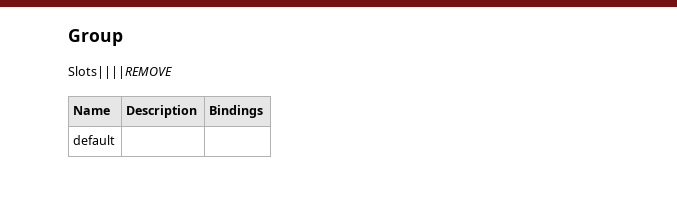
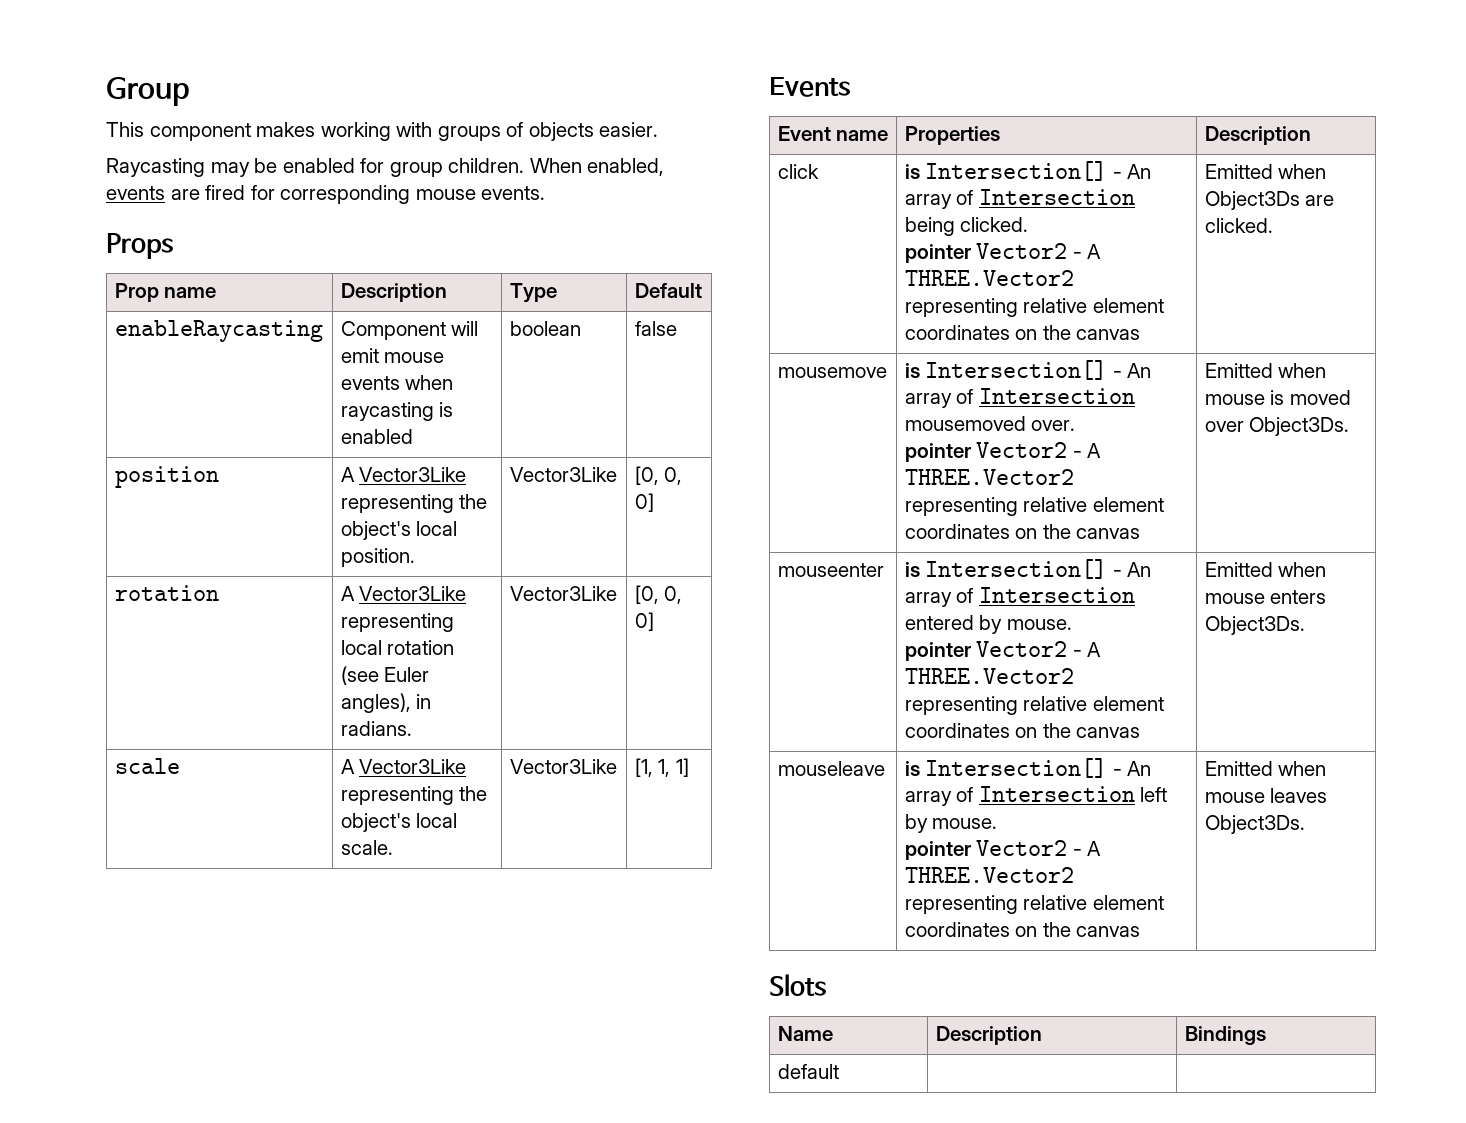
- Slots||||REMOVE
+ This component makes working with groups of objects easier.
+ Raycasting may be enabled for group children. When enabled, events are fired for corresponding mouse events.
+ Props
+ Prop name | Description | Type | Default
+ enableRaycasting | Component will emit mouse events when raycasting is enabled | boolean | false
+ position | A Vector3Like representing the object's local position. | Vector3Like | [0, 0, 0]
+ rotation | A Vector3Like representing local rotation (see Euler angles), in radians. | Vector3Like | [0, 0, 0]
+ scale | A Vector3Like representing the object's local scale. | Vector3Like | [1, 1, 1]
+ Events
+ Event name | Properties | Description
+ click | is Intersection[] - An array of Intersection being clicked.
+ pointer Vector2 - A THREE.Vector2 representing relative element coordinates on the canvas | Emitted when Object3Ds are clicked.
+ mousemove | is Intersection[] - An array of Intersection mousemoved over.
+ pointer Vector2 - A THREE.Vector2 representing relative element coordinates on the canvas | Emitted when mouse is moved over Object3Ds.
+ mouseenter | is Intersection[] - An array of Intersection entered by mouse.
+ pointer Vector2 - A THREE.Vector2 representing relative element coordinates on the canvas | Emitted when mouse enters Object3Ds.
+ mouseleave | is Intersection[] - An array of Intersection left by mouse.
+ pointer Vector2 - A THREE.Vector2 representing relative element coordinates on the canvas | Emitted when mouse leaves Object3Ds.
+ Slots

